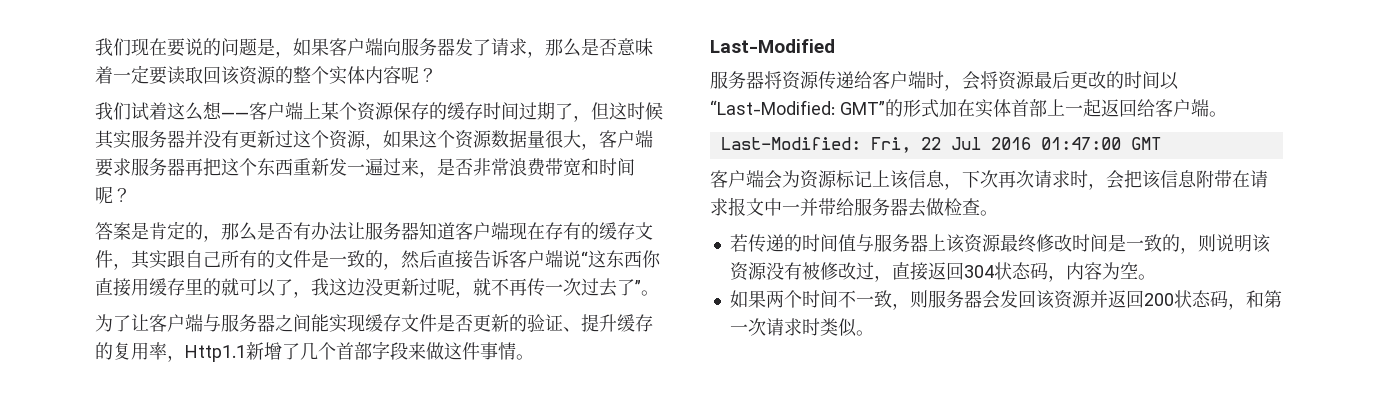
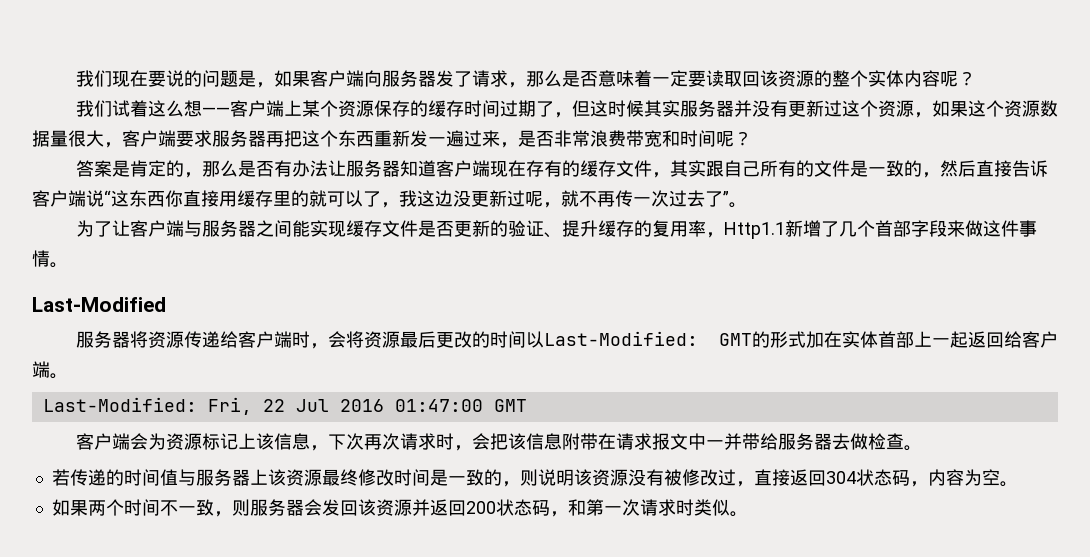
- 服务器将资源传递给客户端时，会将资源最后更改的时间以“Last-Modified: GMT”的形式加在实体首部上一起返回给客户端。
+ 服务器将资源传递给客户端时，会将资源最后更改的时间以Last-Modified: GMT的形式加在实体首部上一起返回给客户端。

